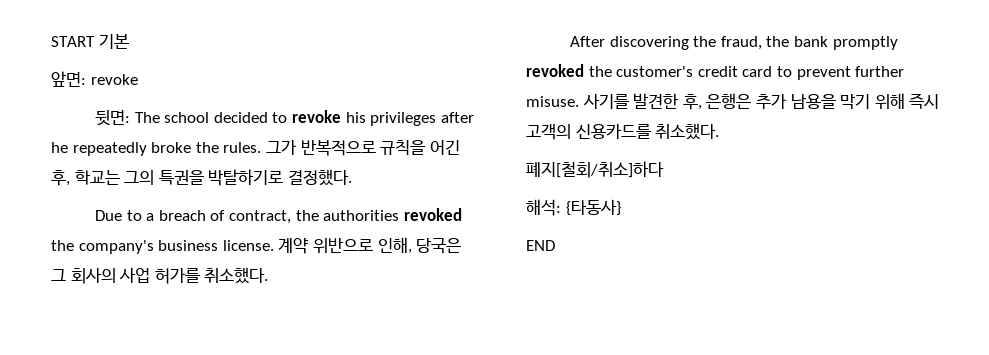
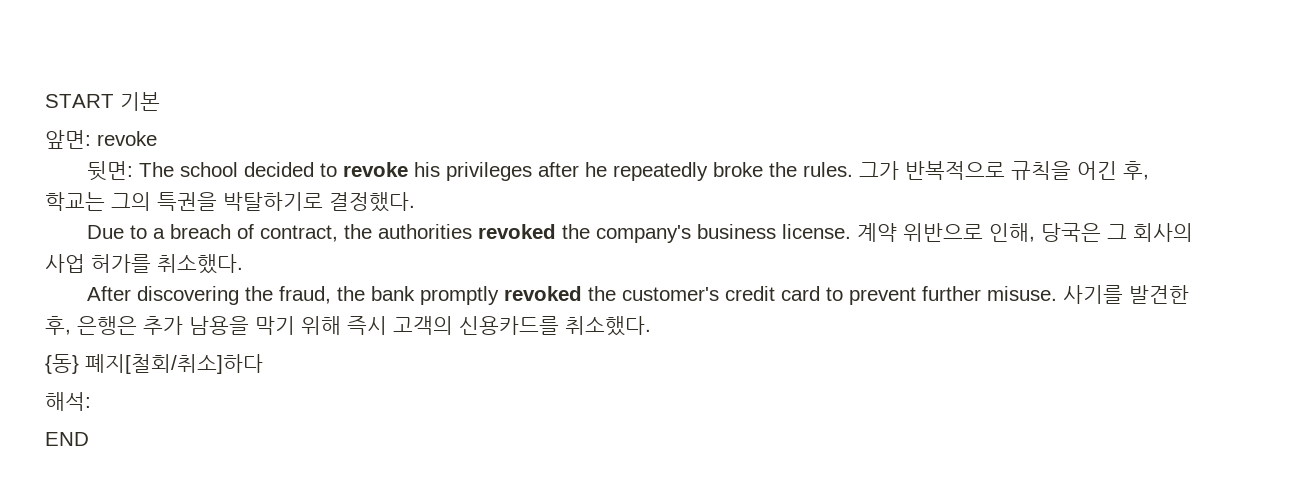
- 폐지[철회/취소]하다
+ {동} 폐지[철회/취소]하다
- 해석: {타동사}
+ 해석:

